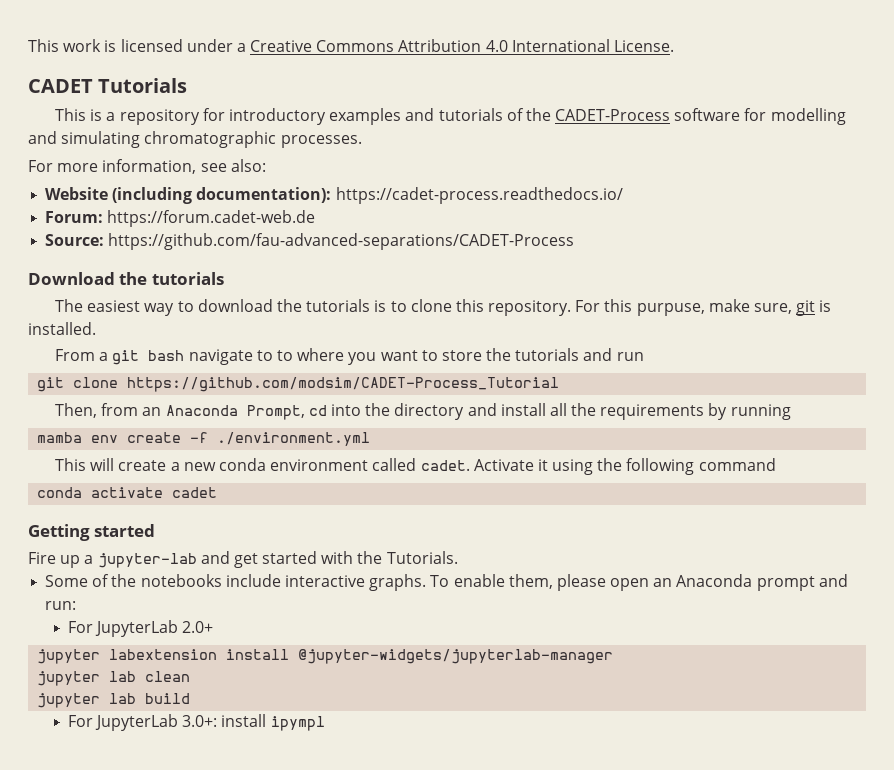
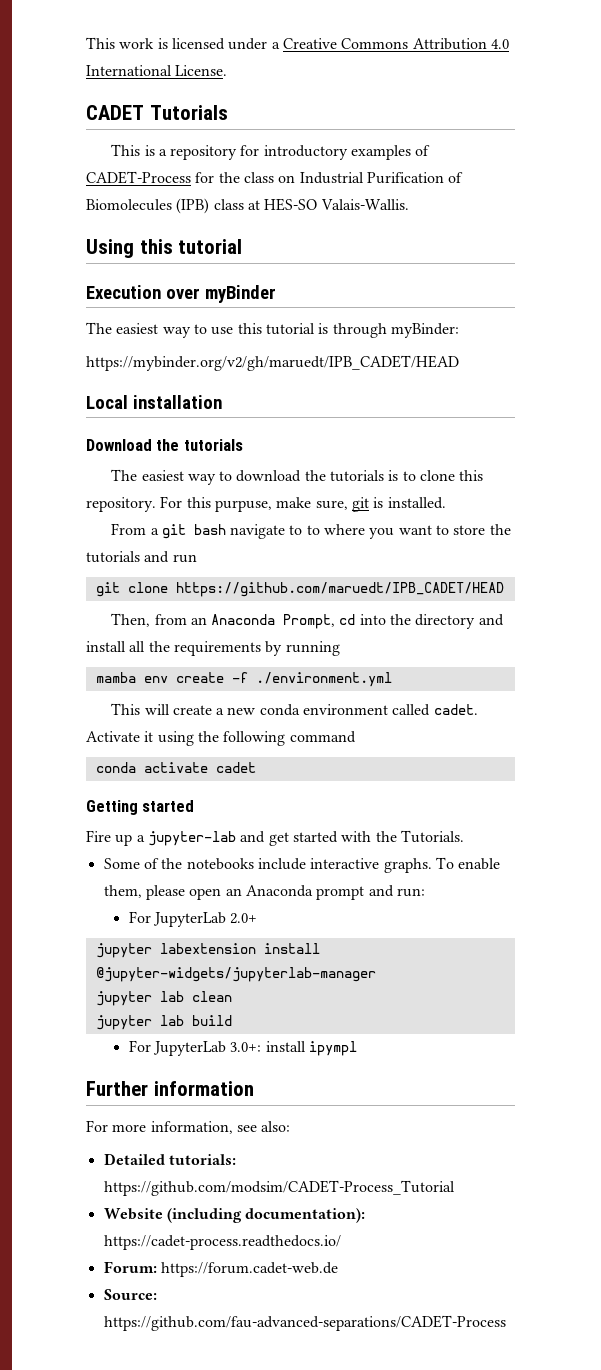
- This is a repository for introductory examples and tutorials of the CADET-Process software for modelling and simulating chromatographic processes.
- For more information, see also:
- Website (including documentation): https://cadet-process.readthedocs.io/
- Forum: https://forum.cadet-web.de
- Source: https://github.com/fau-advanced-separations/CADET-Process
+ This is a repository for introductory examples of CADET-Process for the class on Industrial Purification of Biomolecules (IPB) class at HES-SO Valais-Wallis.
+ Using this tutorial
+ Execution over myBinder
+ The easiest way to use this tutorial is through myBinder:
+ https://mybinder.org/v2/gh/maruedt/IPB_CADET/HEAD
+ Local installation
- git clone https://github.com/modsim/CADET-Process_Tutorial
+ git clone https://github.com/maruedt/IPB_CADET/HEAD
+ Further information
+ For more information, see also:
+ Detailed tutorials: https://github.com/modsim/CADET-Process_Tutorial
+ Website (including documentation): https://cadet-process.readthedocs.io/
+ Forum: https://forum.cadet-web.de
+ Source: https://github.com/fau-advanced-separations/CADET-Process

